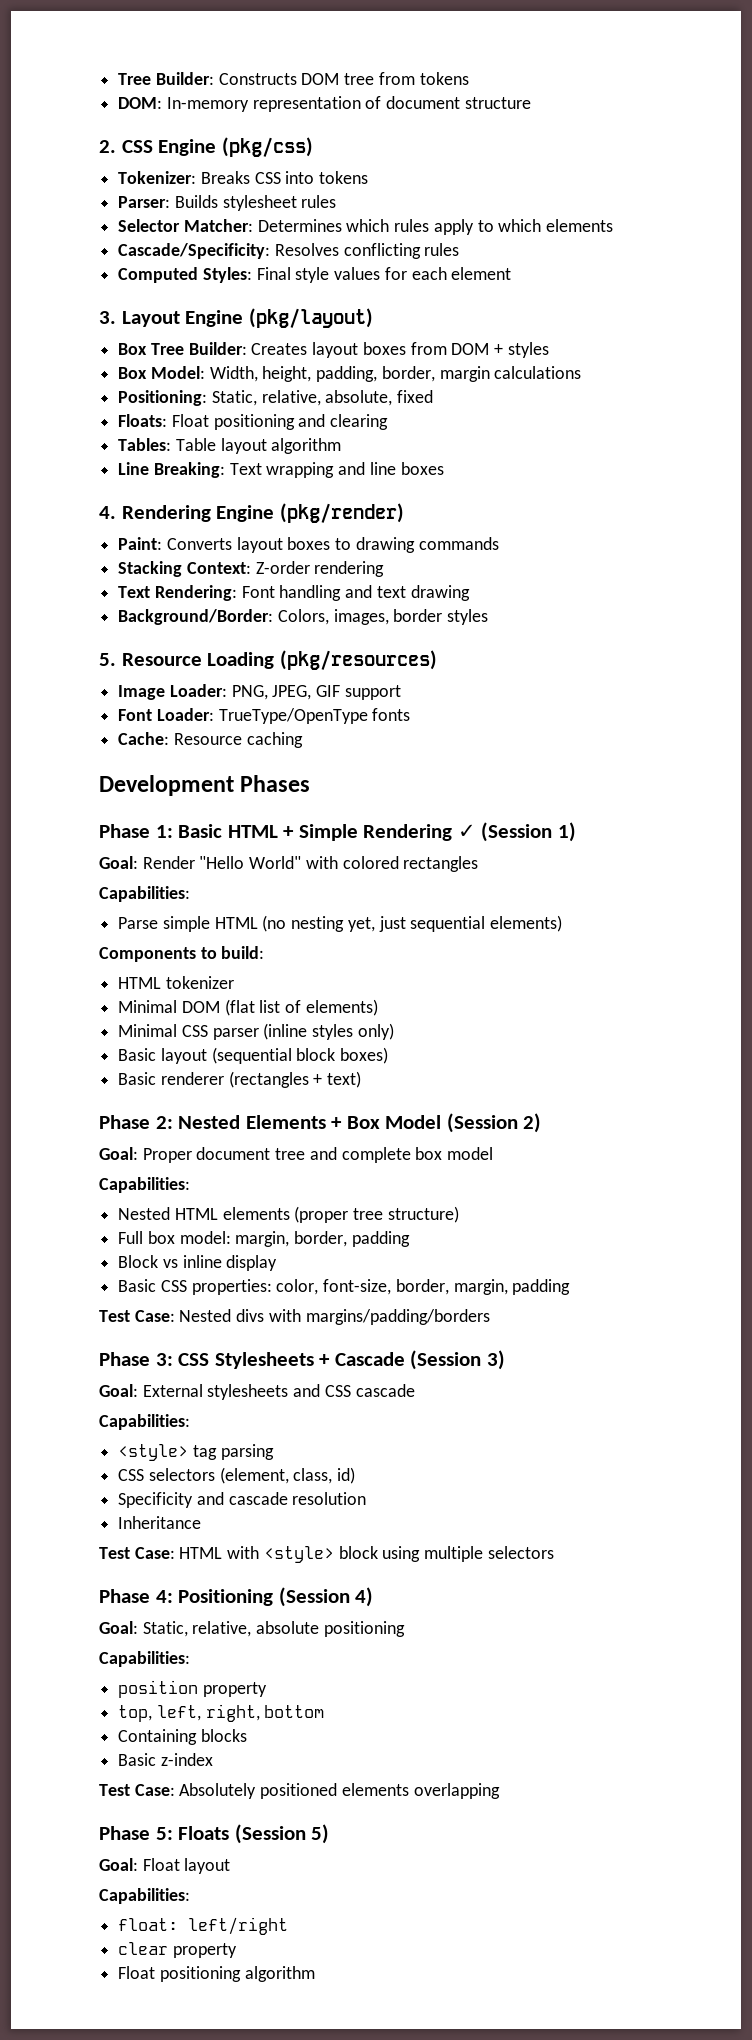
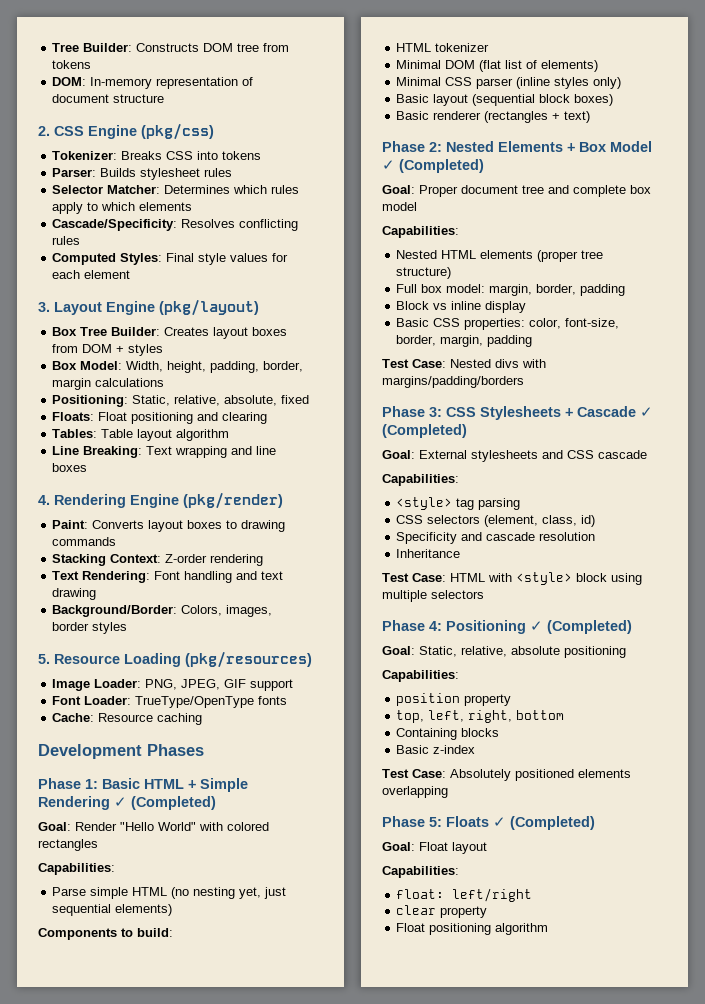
- Phase 1: Basic HTML + Simple Rendering ✓ (Session 1)
+ Phase 1: Basic HTML + Simple Rendering ✓ (Completed)
- Phase 2: Nested Elements + Box Model (Session 2)
+ Phase 2: Nested Elements + Box Model ✓ (Completed)
- Phase 3: CSS Stylesheets + Cascade (Session 3)
+ Phase 3: CSS Stylesheets + Cascade ✓ (Completed)
- Phase 4: Positioning (Session 4)
+ Phase 4: Positioning ✓ (Completed)
- Phase 5: Floats (Session 5)
+ Phase 5: Floats ✓ (Completed)

